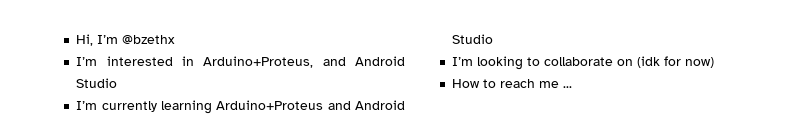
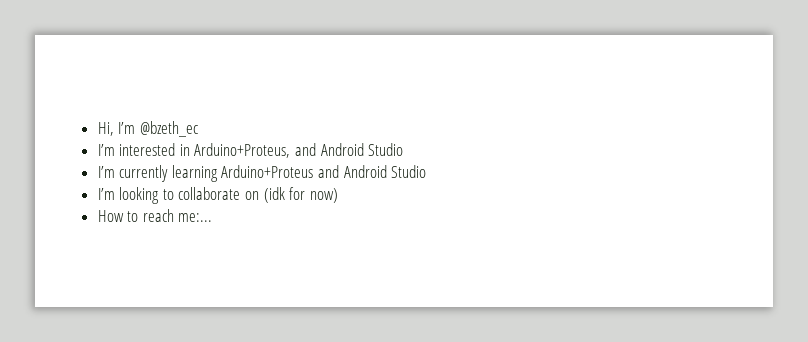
- Hi, I’m @bzethx
+ Hi, I’m @bzeth_ec
- How to reach me ...
+ How to reach me:...

